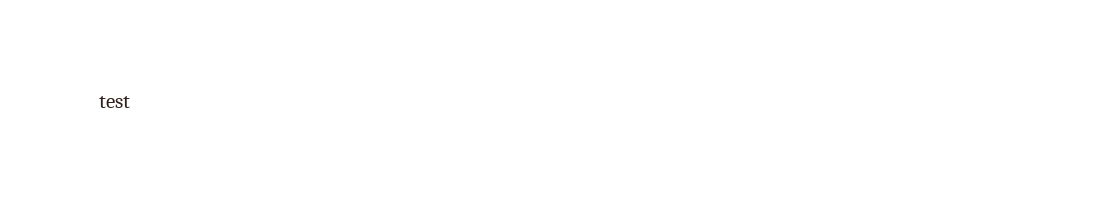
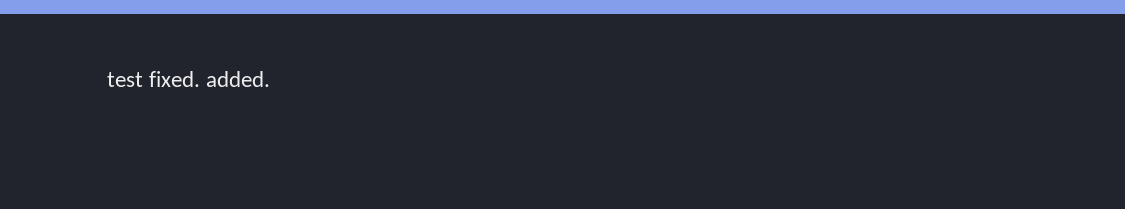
- test
+ test fixed. added.

